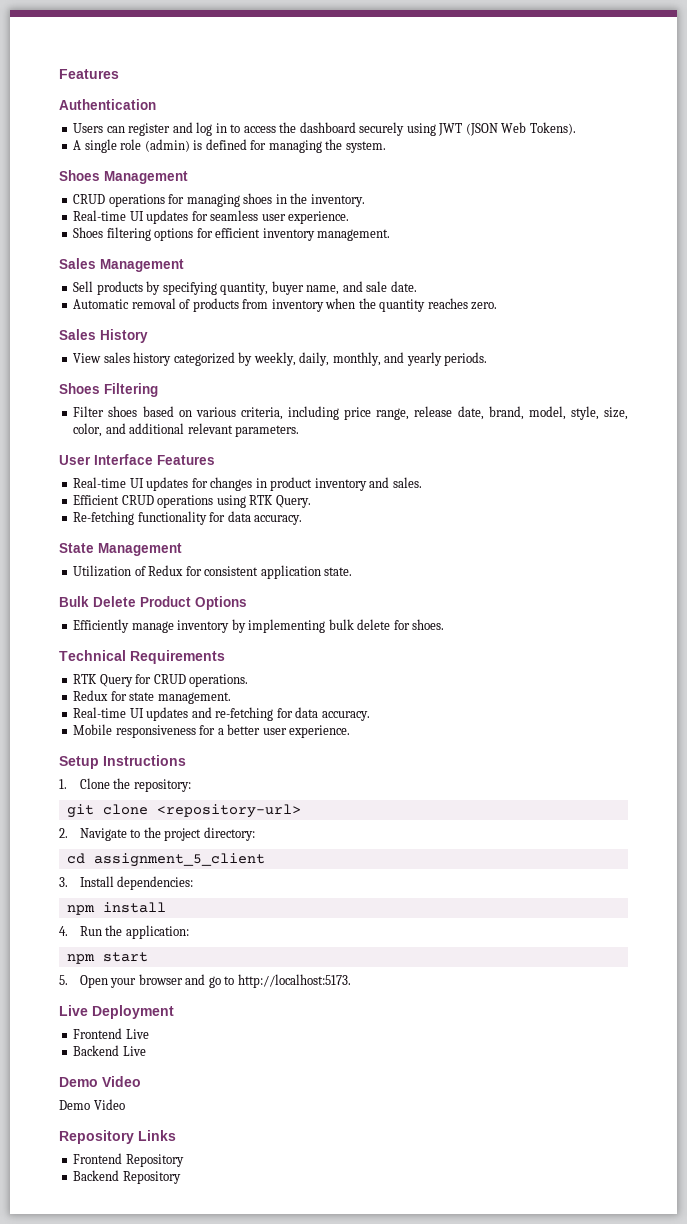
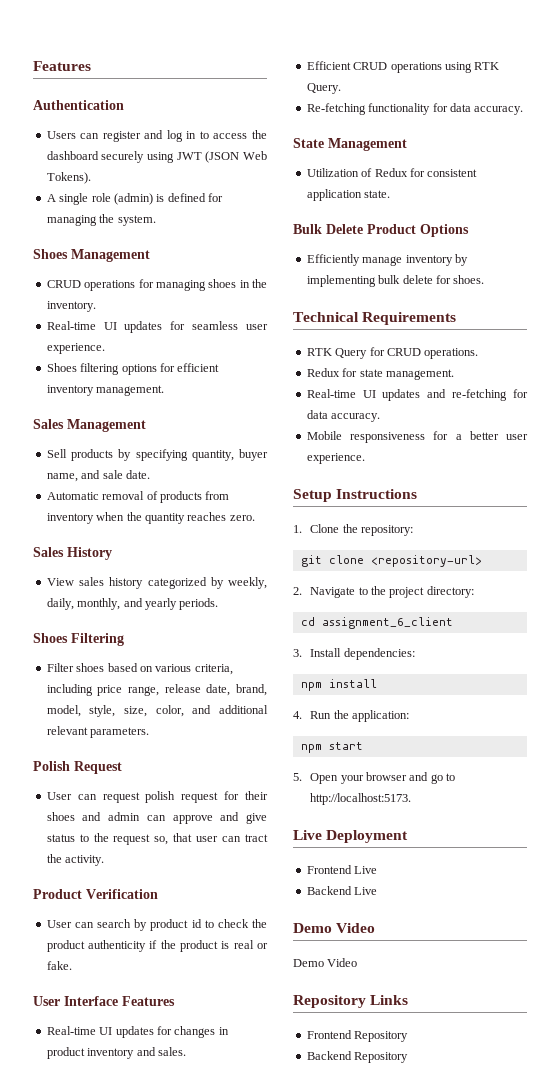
+ Polish Request
+ User can request polish request for their shoes and admin can approve and give status to the request so, that user can tract the activity.
+ Product Verification
+ User can search by product id to check the product authenticity if the product is real or fake.
- cd assignment_5_client
+ cd assignment_6_client

